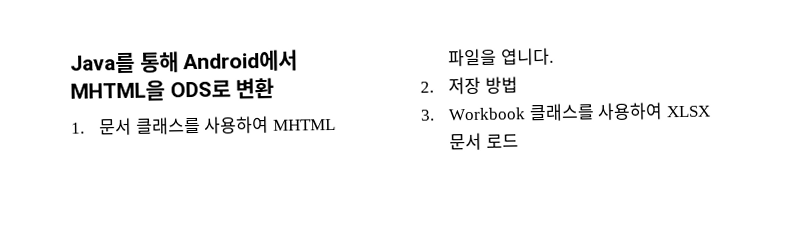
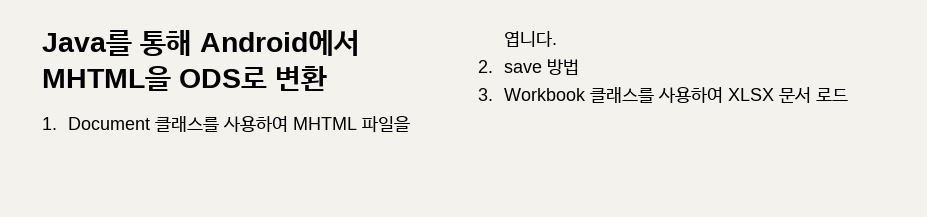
- 1. 문서 클래스를 사용하여 MHTML 파일을 엽니다.
+ 1. Document 클래스를 사용하여 MHTML 파일을 엽니다.
- 2. 저장 방법
+ 2. save 방법

